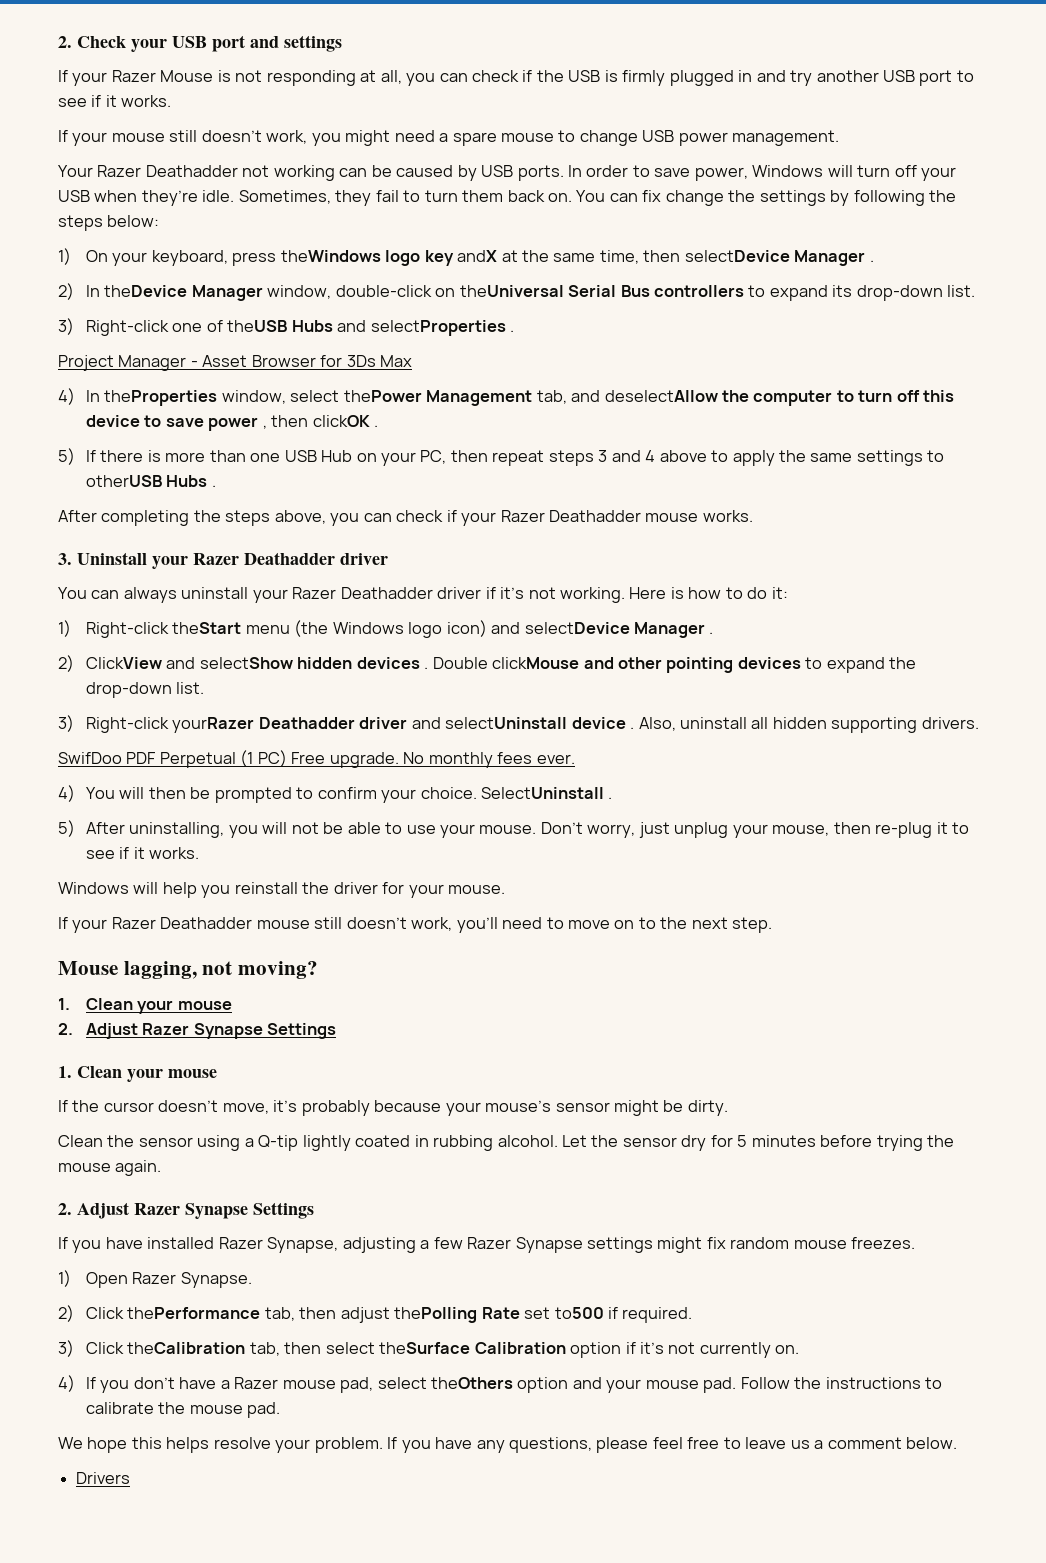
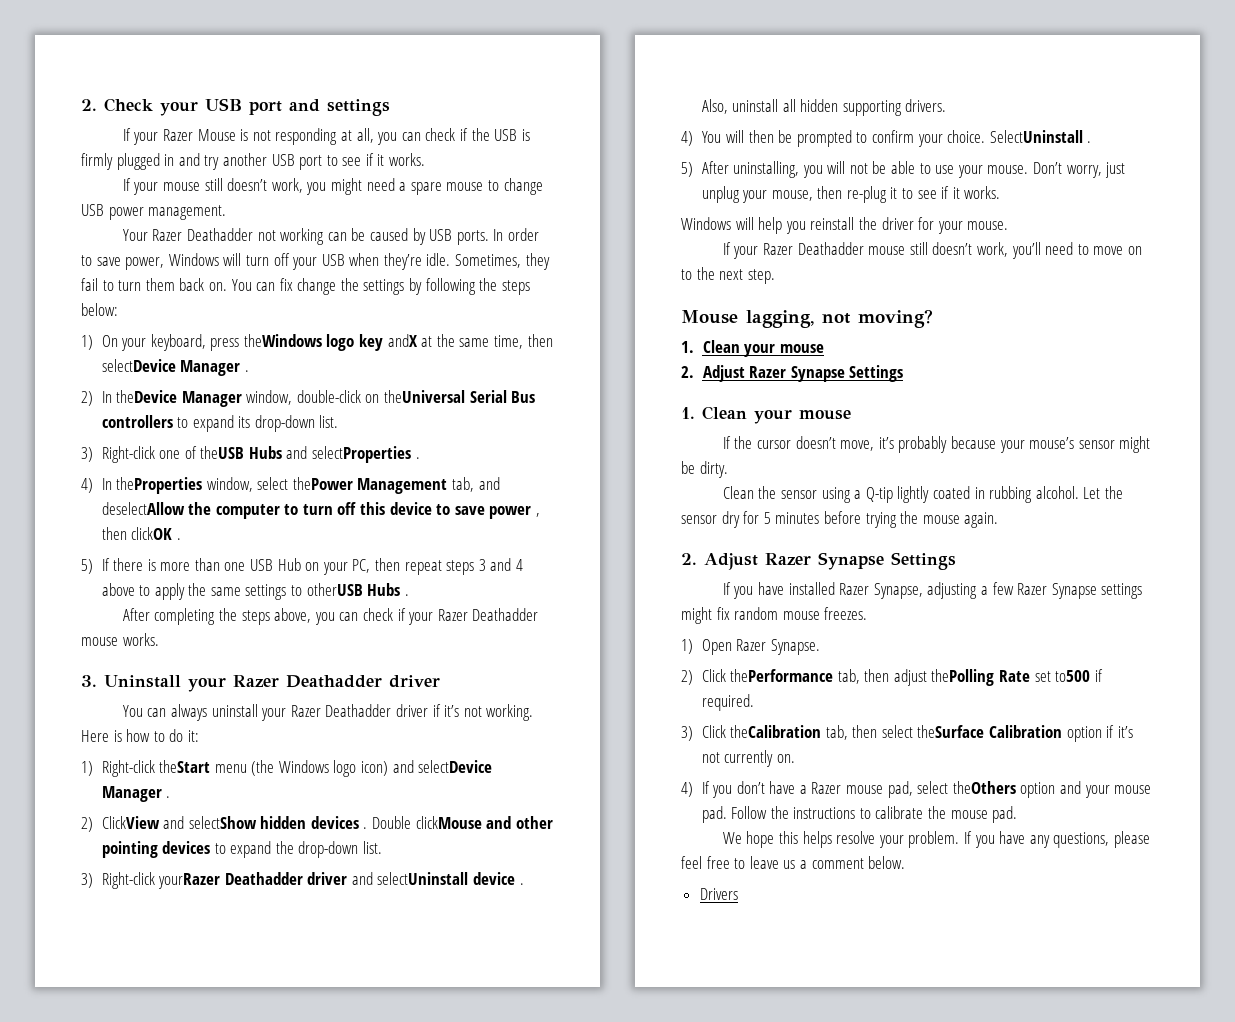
- Project Manager - Asset Browser for 3Ds Max
- SwifDoo PDF Perpetual (1 PC) Free upgrade. No monthly fees ever.

